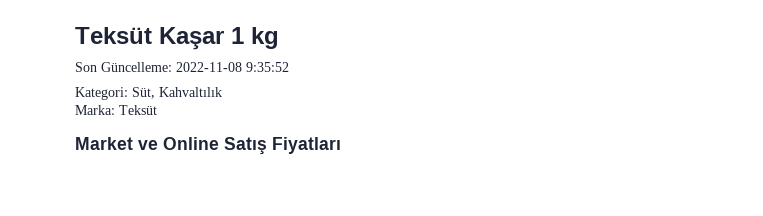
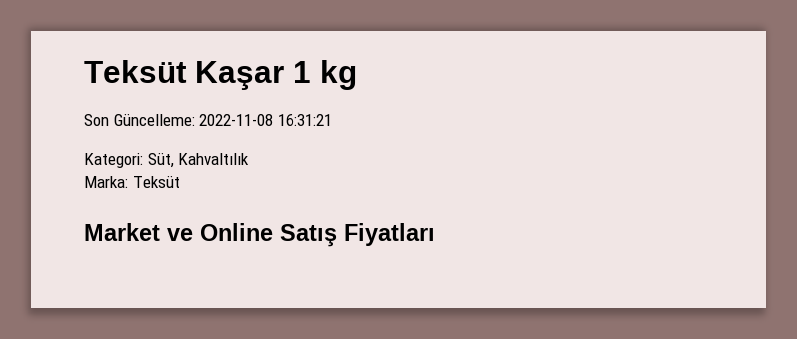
- Son Güncelleme: 2022-11-08 9:35:52
+ Son Güncelleme: 2022-11-08 16:31:21

